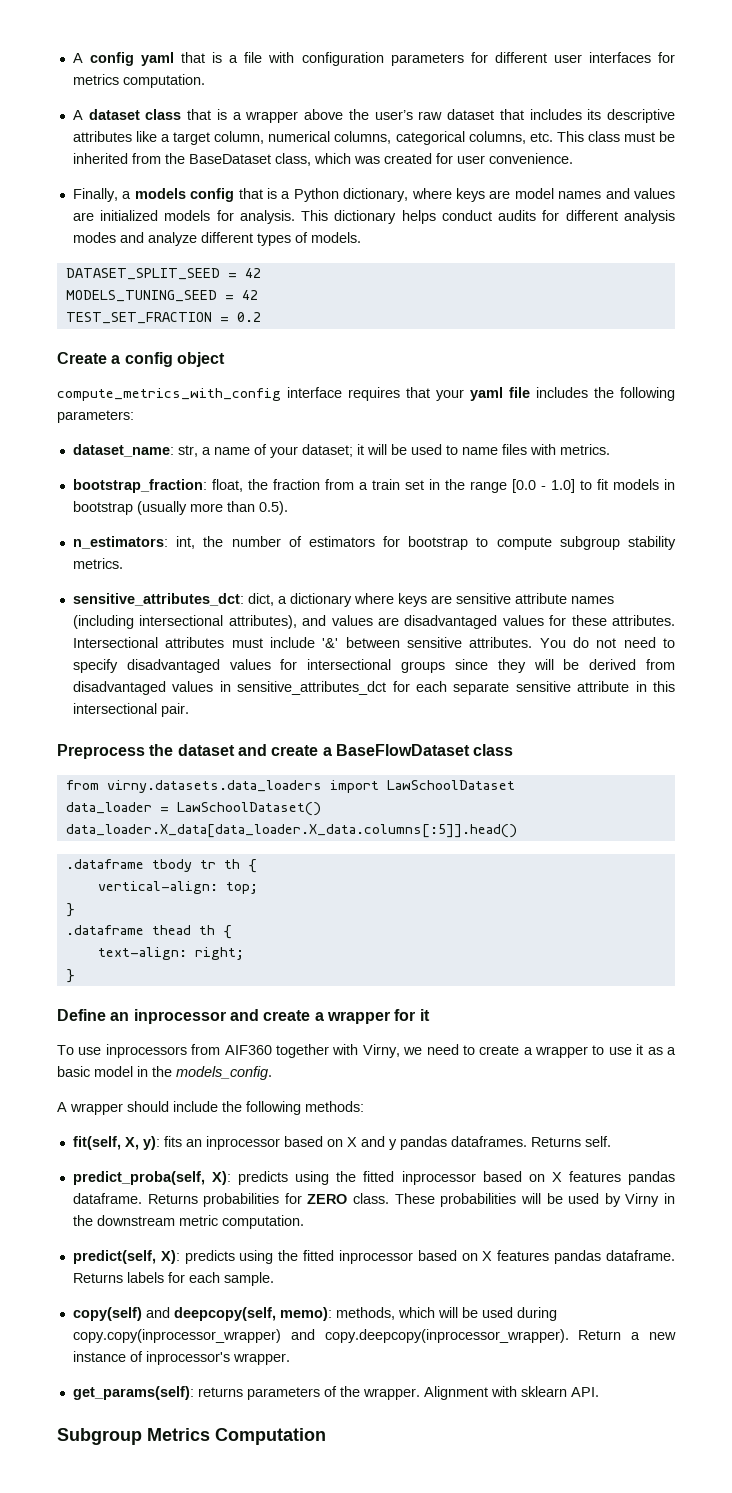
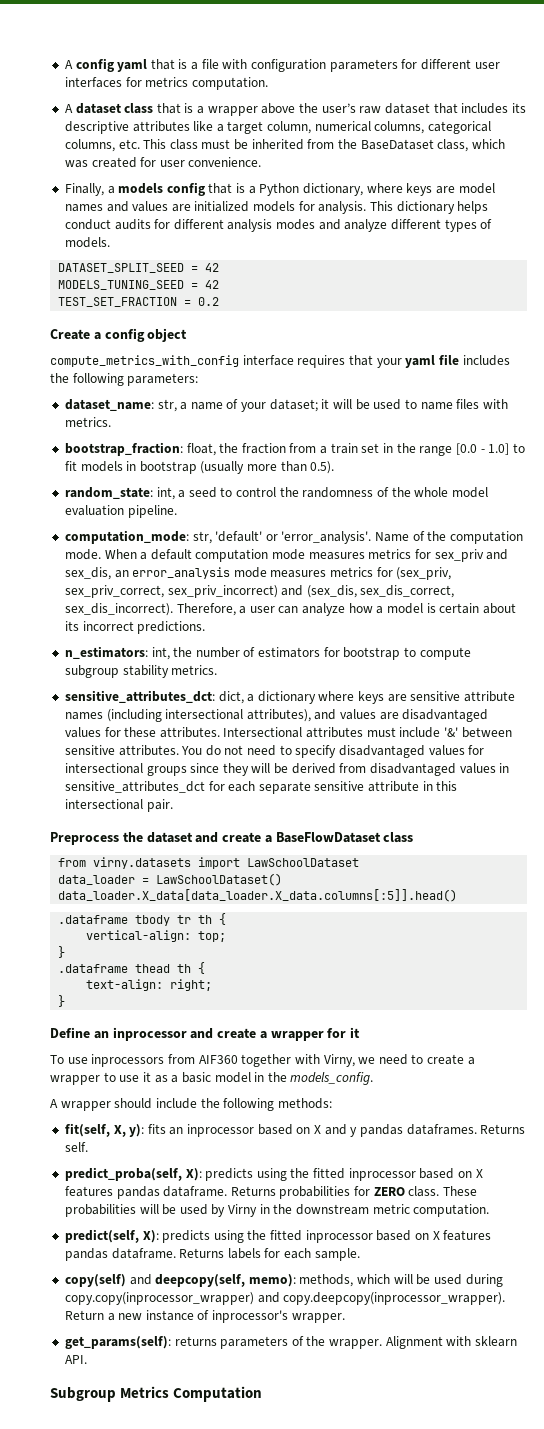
+ random_state: int, a seed to control the randomness of the whole model evaluation pipeline.
+ computation_mode: str, 'default' or 'error_analysis'. Name of the computation mode. When a default computation mode measures metrics for sex_priv and sex_dis, an error_analysis mode measures metrics for (sex_priv, sex_priv_correct, sex_priv_incorrect) and (sex_dis, sex_dis_correct, sex_dis_incorrect). Therefore, a user can analyze how a model is certain about its incorrect predictions.
- from virny.datasets.data_loaders import LawSchoolDataset
+ from virny.datasets import LawSchoolDataset

